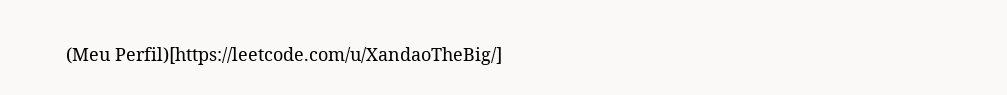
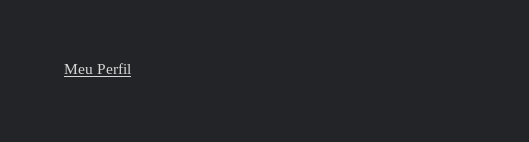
- (Meu Perfil)[https://leetcode.com/u/XandaoTheBig/]
+ Meu Perfil

